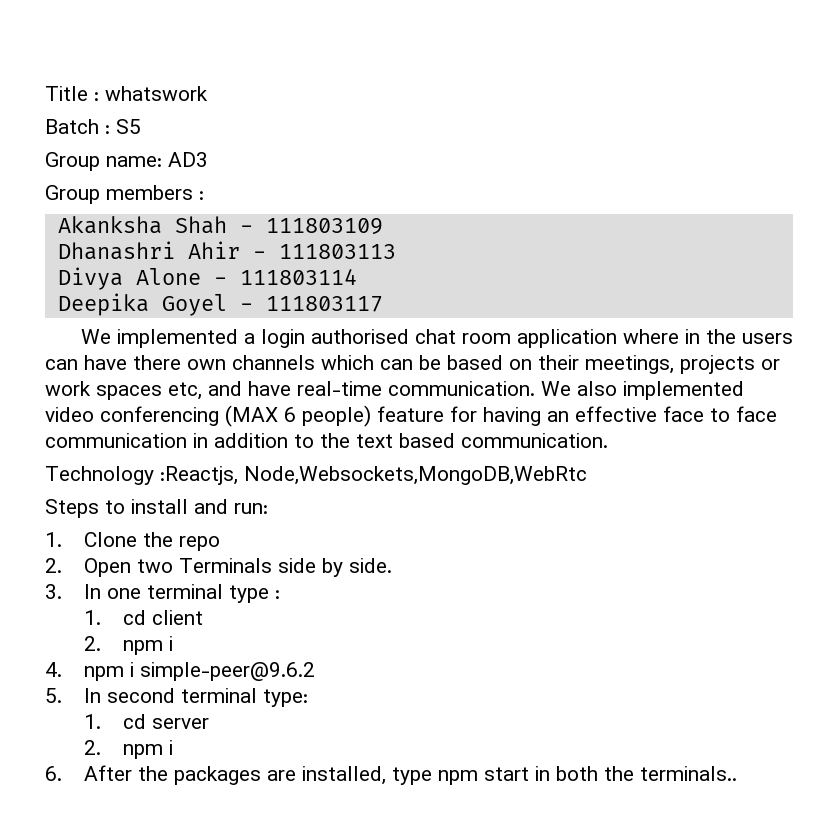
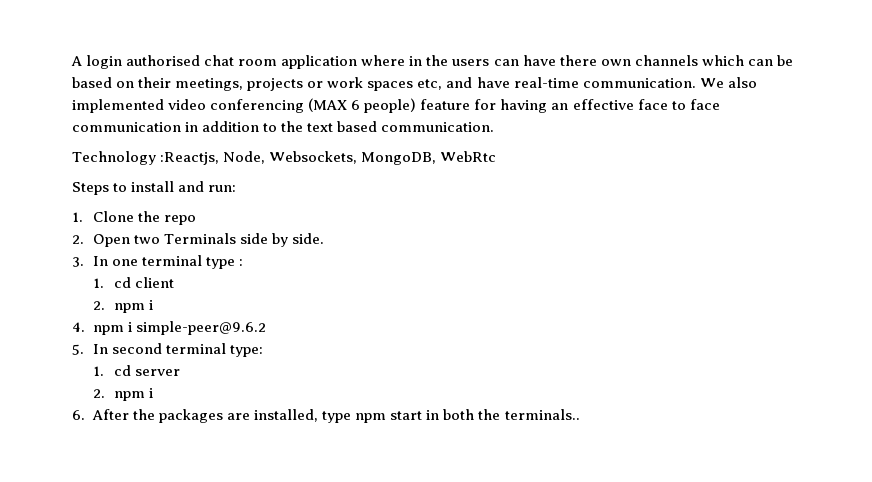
- Title : whatswork
- Batch : S5
- Group name: AD3
- Group members :
- Akanksha Shah - 111803109
- Dhanashri Ahir - 111803113
- Divya Alone - 111803114
- Deepika Goyel - 111803117
- We implemented a login authorised chat room application where in the users can have there own channels which can be based on their meetings, projects or work spaces etc, and have real-time communication.
+ A login authorised chat room application where in the users can have there own channels which can be based on their meetings, projects or work spaces etc, and have real-time communication.
- Technology :Reactjs, Node,Websockets,MongoDB,WebRtc
+ Technology :Reactjs, Node, Websockets, MongoDB, WebRtc

